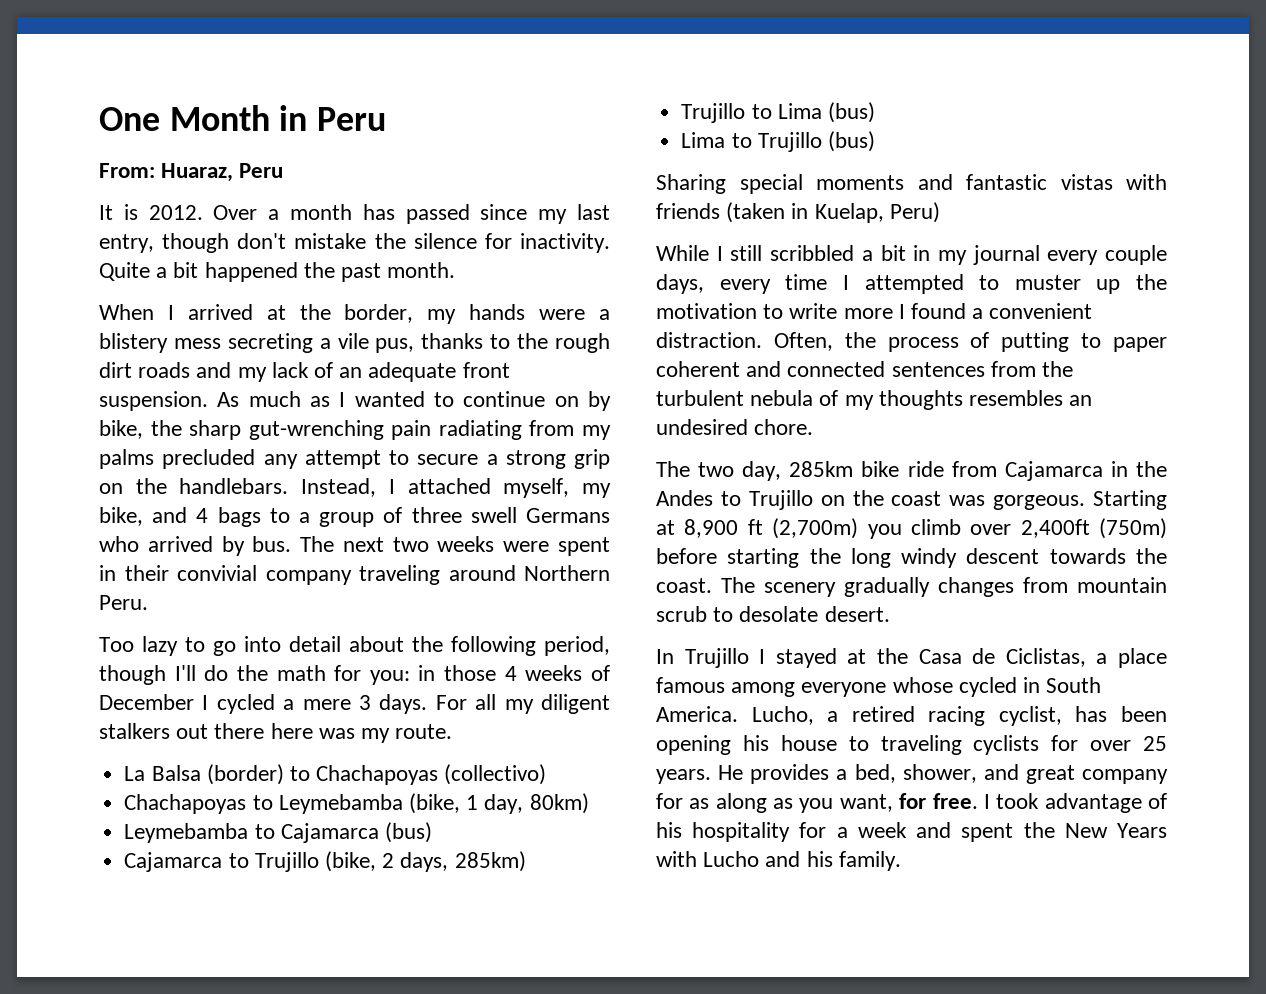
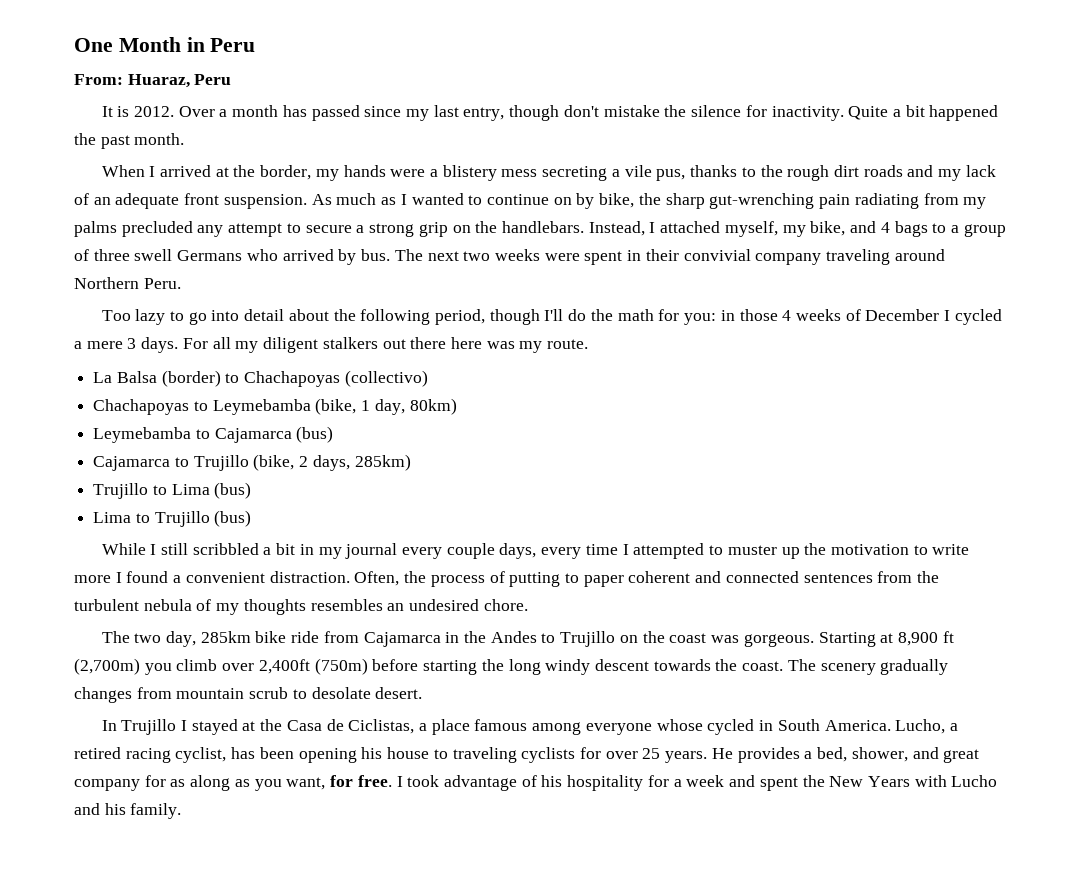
- Sharing special moments and fantastic vistas with friends (taken in Kuelap, Peru)

